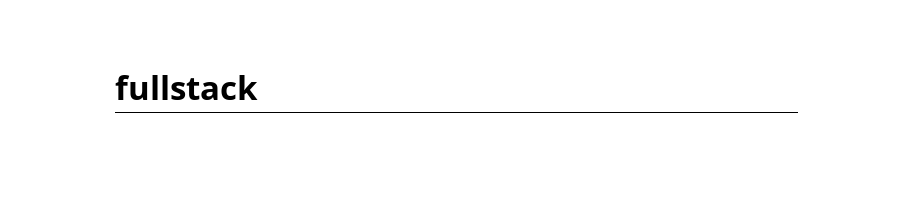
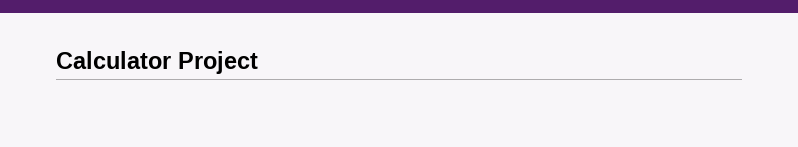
- fullstack
+ Calculator Project

